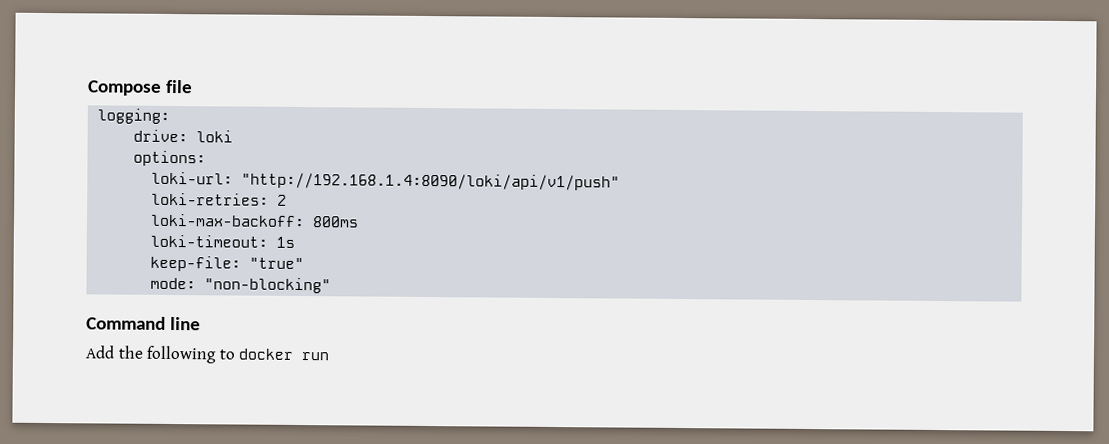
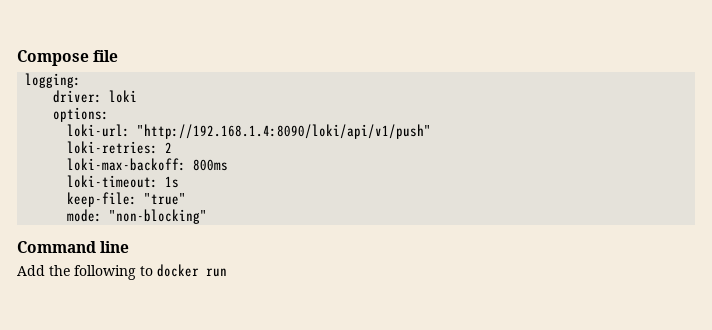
- drive: loki
+ driver: loki

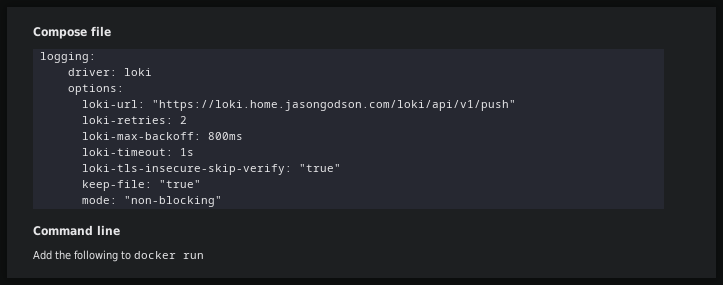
- loki-url: "http://192.168.1.4:8090/loki/api/v1/push"
+ loki-url: "https://loki.home.jasongodson.com/loki/api/v1/push"
+ loki-tls-insecure-skip-verify: "true"

